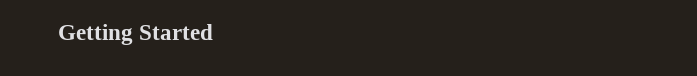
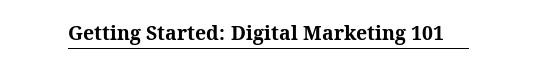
- Getting Started
+ Getting Started: Digital Marketing 101

